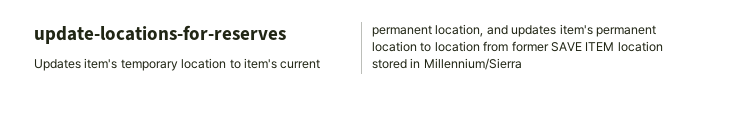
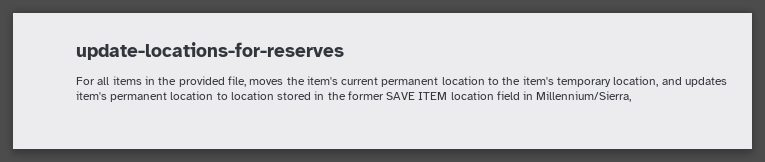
- Updates item's temporary location to item's current permanent location, and updates item's permanent location to location from former SAVE ITEM location stored in Millennium/Sierra
+ For all items in the provided file, moves the item's current permanent location to the item's temporary location, and updates item's permanent location to location stored in the former SAVE ITEM location field in Millennium/Sierra,

